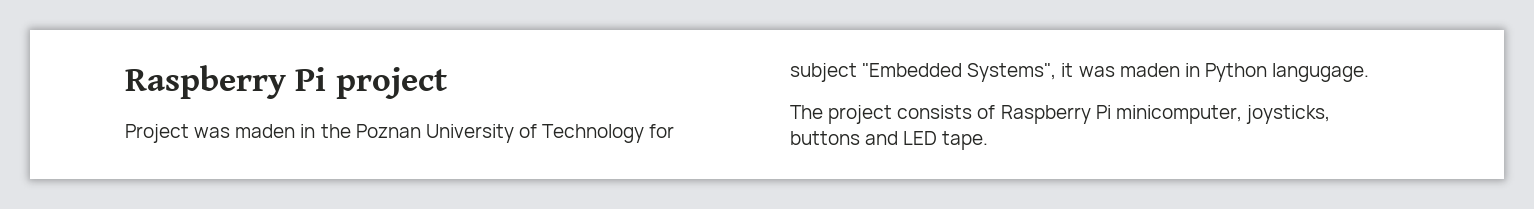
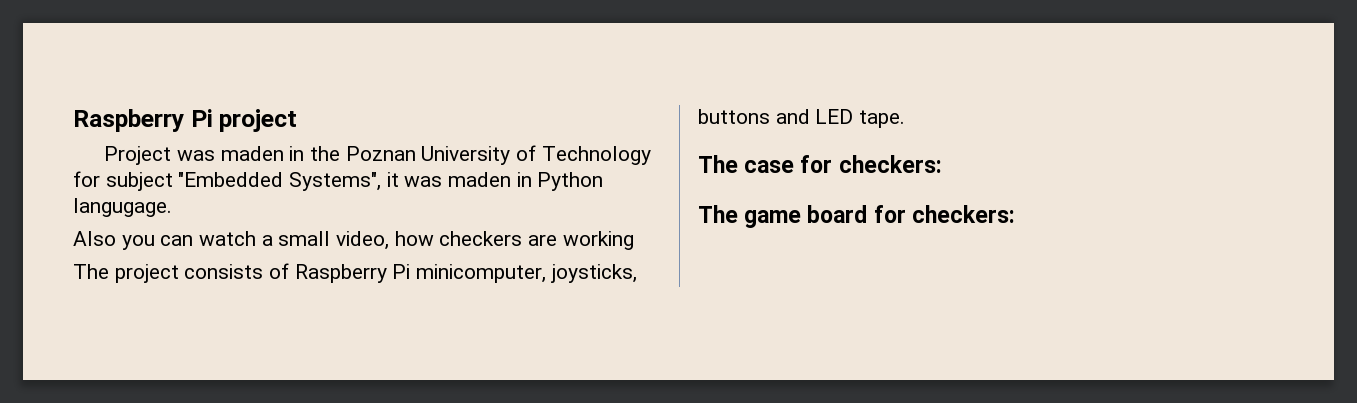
+ Also you can watch a small video, how checkers are working
+ The case for checkers:
+ The game board for checkers:

